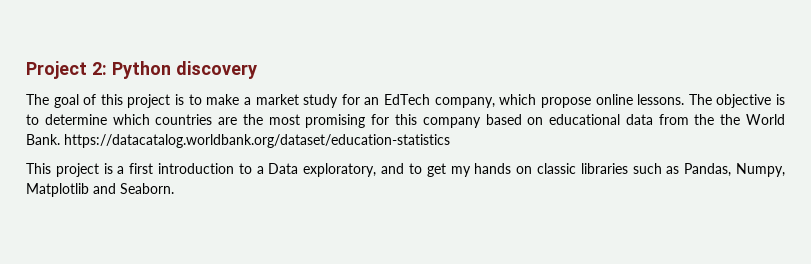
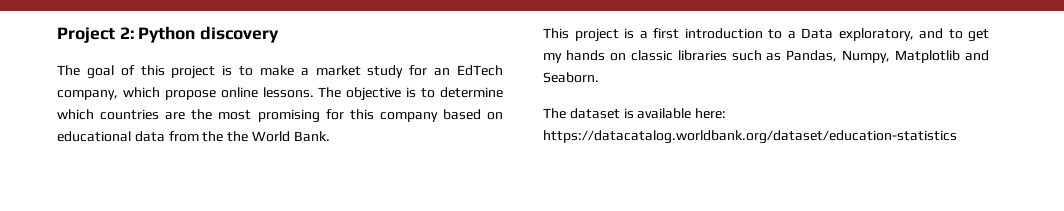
- The objective is to determine which countries are the most promising for this company based on educational data from the the World Bank. https://datacatalog.worldbank.org/dataset/education-statistics
+ The objective is to determine which countries are the most promising for this company based on educational data from the the World Bank.
+ The dataset is available here: https://datacatalog.worldbank.org/dataset/education-statistics

